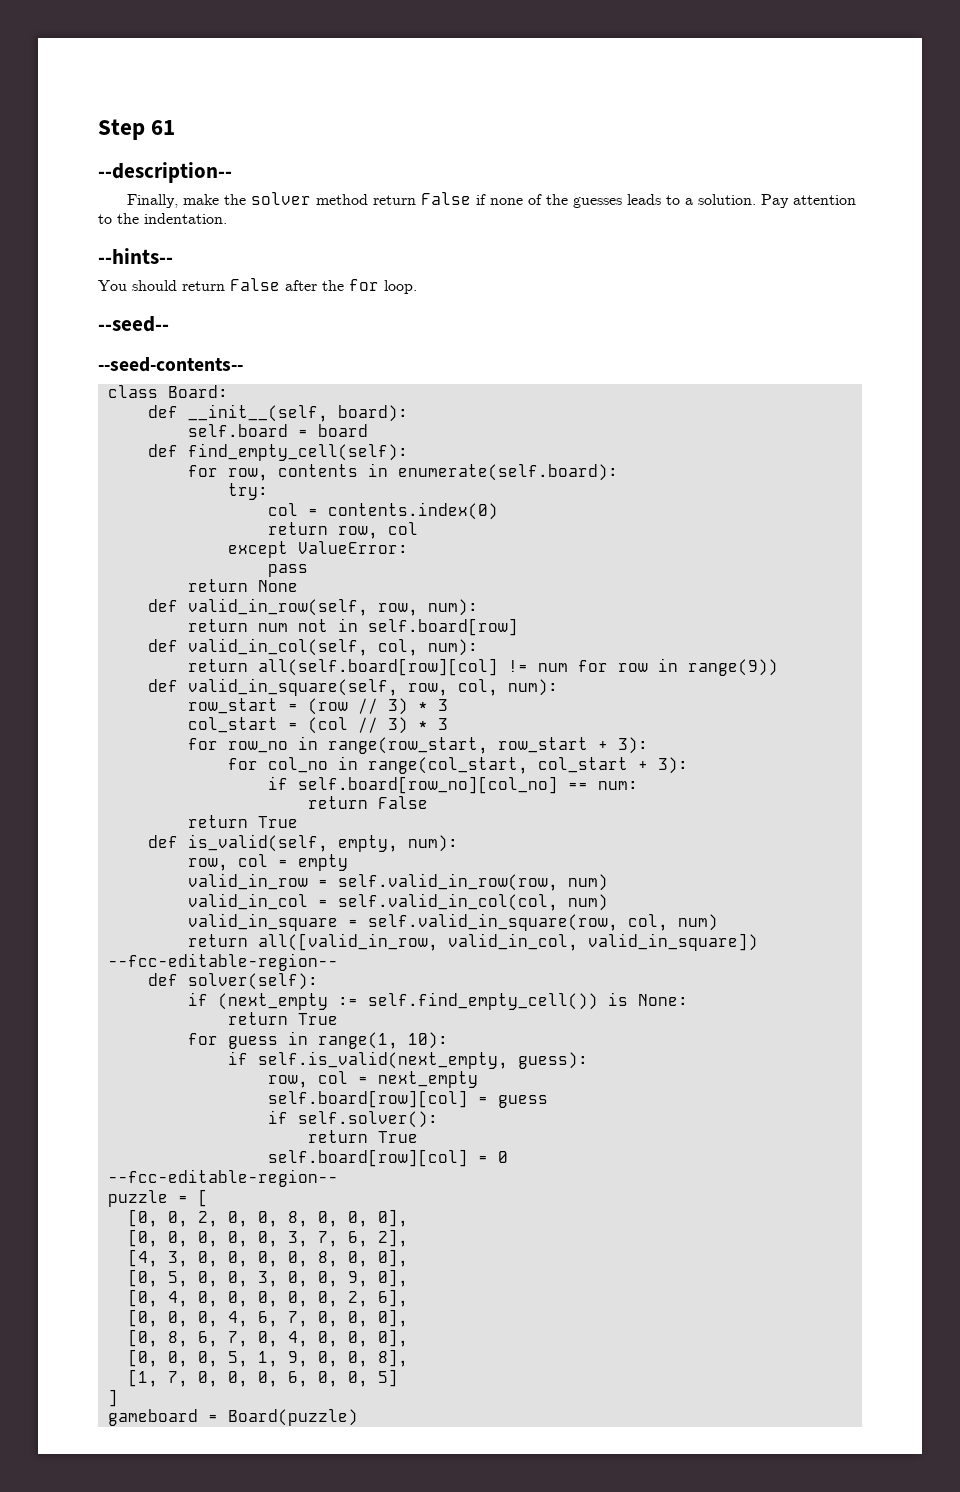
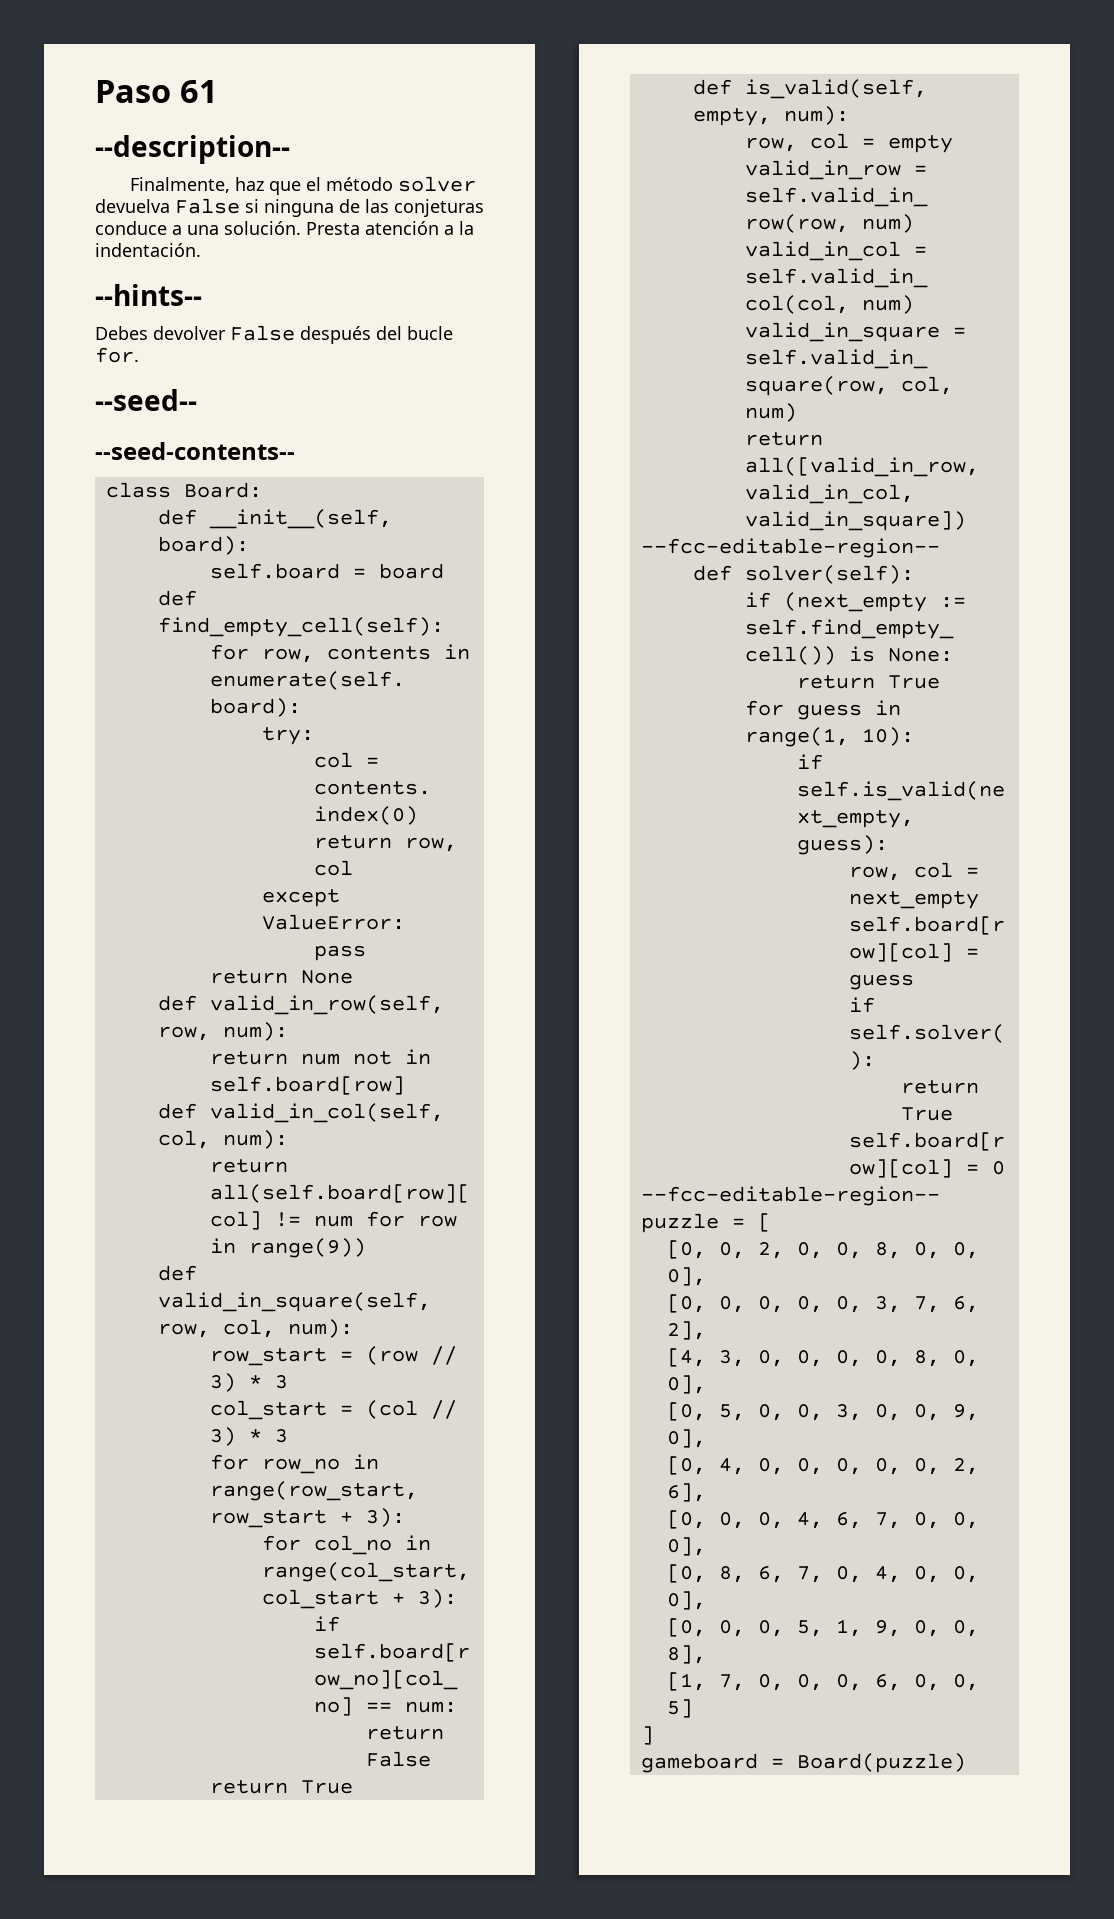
- Step 61
+ Paso 61
- Finally, make the solver method return False if none of the guesses leads to a solution. Pay attention to the indentation.
+ Finalmente, haz que el método solver devuelva False si ninguna de las conjeturas conduce a una solución. Presta atención a la indentación.
  --hints--
- You should return False after the for loop.
+ Debes devolver False después del bucle for.

